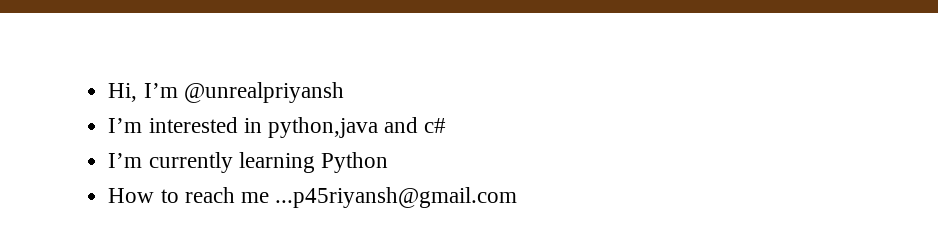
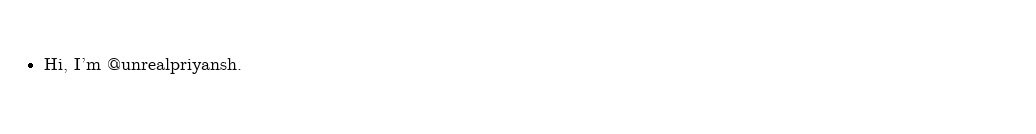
- Hi, I’m @unrealpriyansh
- I’m interested in python,java and c#
- I’m currently learning Python
- How to reach me ...p45riyansh@gmail.com
+ Hi, I’m @unrealpriyansh.

